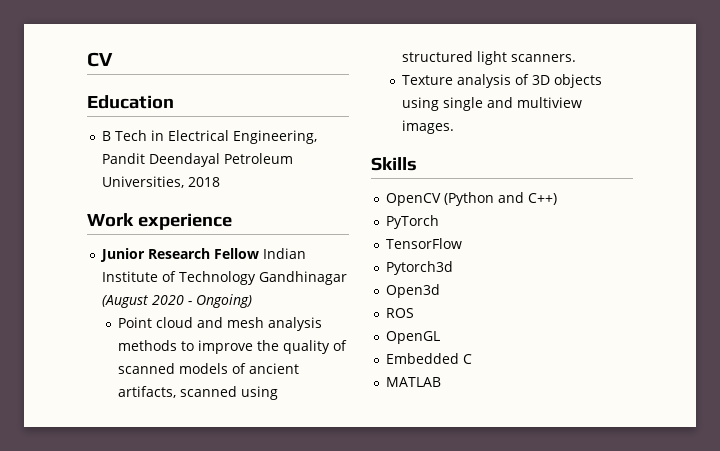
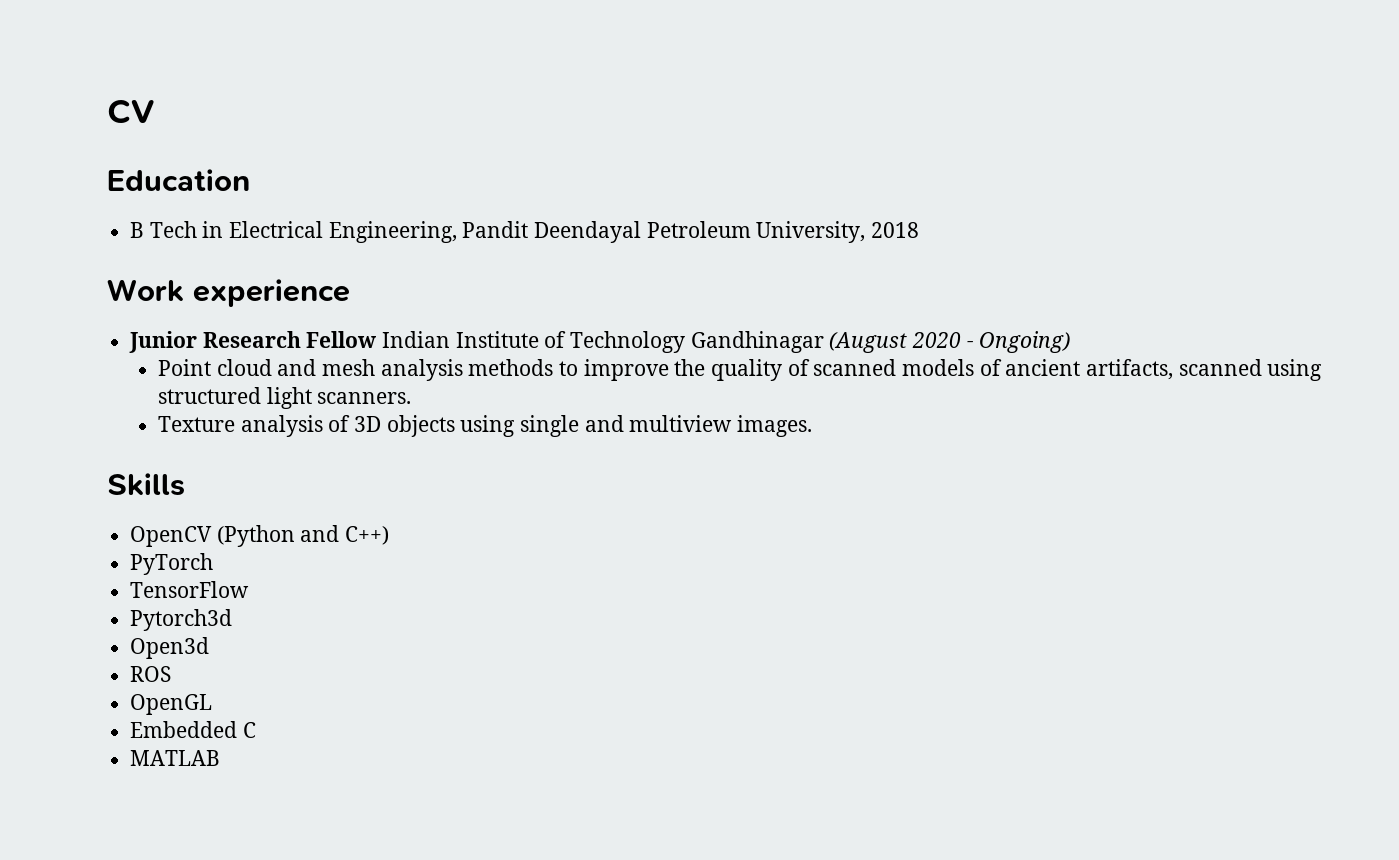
- B Tech in Electrical Engineering, Pandit Deendayal Petroleum Universities, 2018
+ B Tech in Electrical Engineering, Pandit Deendayal Petroleum University, 2018

